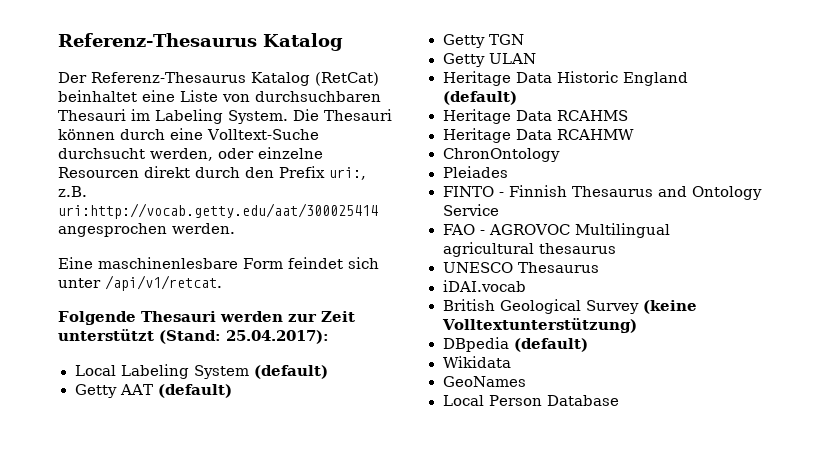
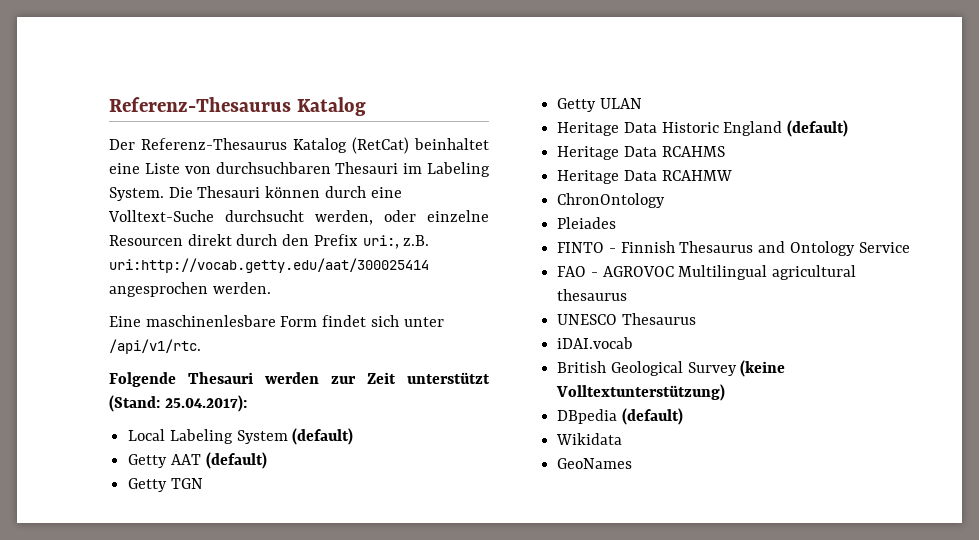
- Eine maschinenlesbare Form feindet sich unter /api/v1/retcat.
+ Eine maschinenlesbare Form findet sich unter /api/v1/rtc.
- Local Person Database

